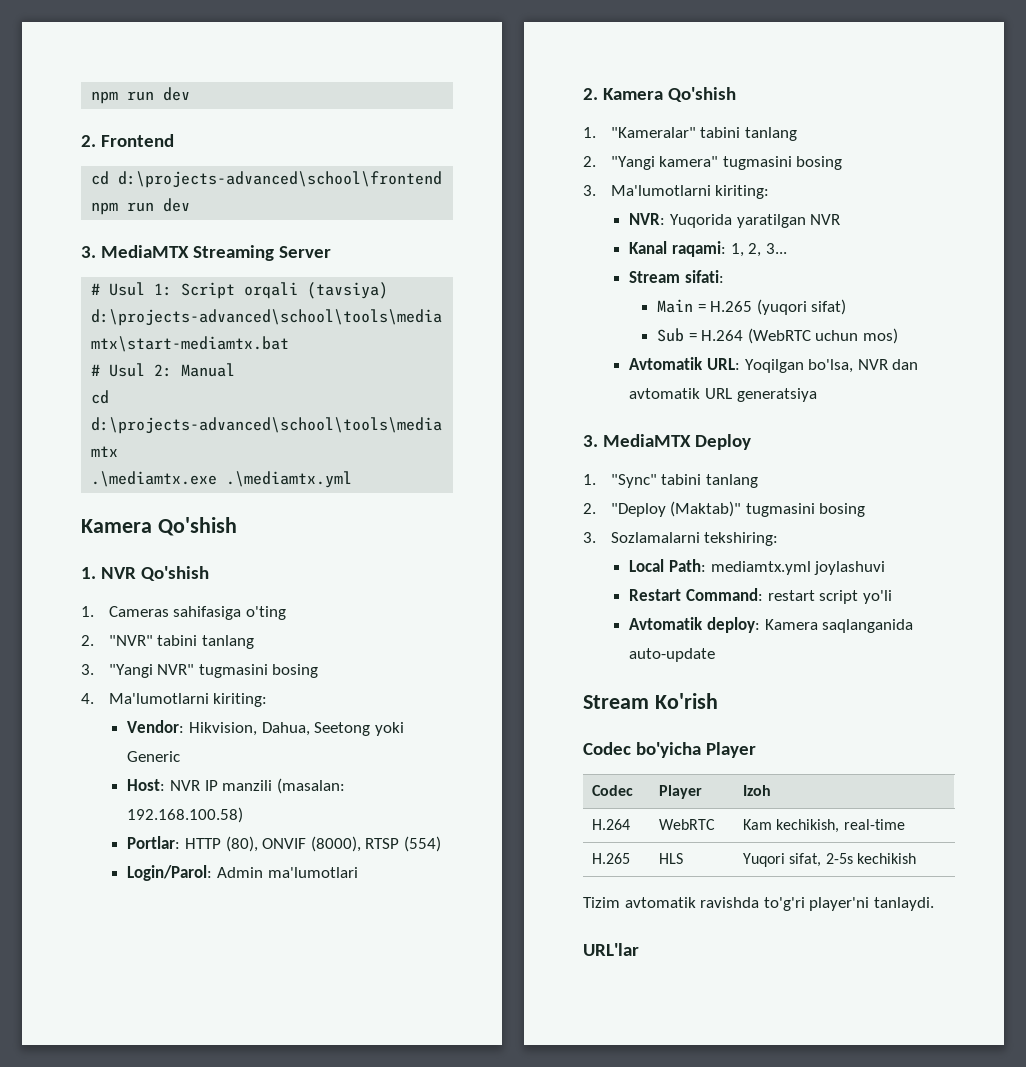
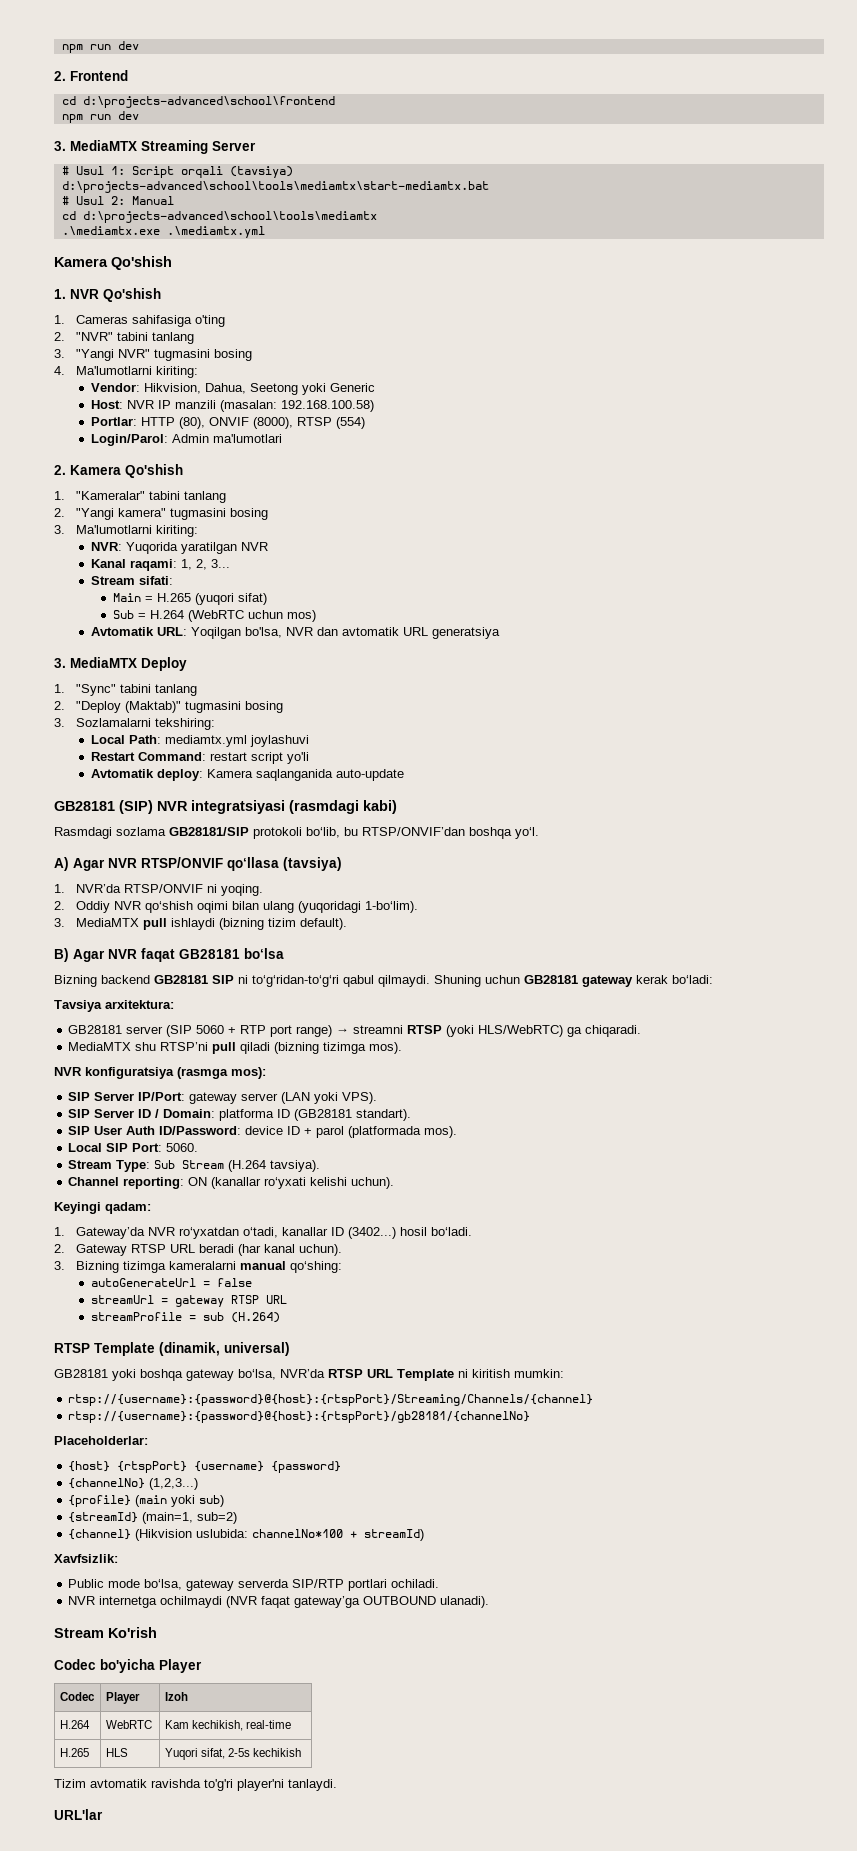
+ GB28181 (SIP) NVR integratsiyasi (rasmdagi kabi)
+ Rasmdagi sozlama GB28181/SIP protokoli bo‘lib, bu RTSP/ONVIF’dan boshqa yo‘l.
+ A) Agar NVR RTSP/ONVIF qo‘llasa (tavsiya)
+ 1. NVR’da RTSP/ONVIF ni yoqing.
+ 2. Oddiy NVR qo‘shish oqimi bilan ulang (yuqoridagi 1‑bo‘lim).
+ 3. MediaMTX pull ishlaydi (bizning tizim default).
+ B) Agar NVR faqat GB28181 bo‘lsa
+ Bizning backend GB28181 SIP ni to‘g‘ridan‑to‘g‘ri qabul qilmaydi. Shuning uchun GB28181 gateway kerak bo‘ladi:
+ Tavsiya arxitektura:
+ GB28181 server (SIP 5060 + RTP port range) → streamni RTSP (yoki HLS/WebRTC) ga chiqaradi.
+ MediaMTX shu RTSP’ni pull qiladi (bizning tizimga mos).
+ NVR konfiguratsiya (rasmga mos):
+ SIP Server IP/Port: gateway server (LAN yoki VPS).
+ SIP Server ID / Domain: platforma ID (GB28181 standart).
+ SIP User Auth ID/Password: device ID + parol (platformada mos).
+ Local SIP Port: 5060.
+ Stream Type: Sub Stream (H.264 tavsiya).
+ Channel reporting: ON (kanallar ro‘yxati kelishi uchun).
+ Keyingi qadam:
+ 1. Gateway’da NVR ro‘yxatdan o‘tadi, kanallar ID (3402...) hosil bo‘ladi.
+ 2. Gateway RTSP URL beradi (har kanal uchun).
+ 3. Bizning tizimga kameralarni manual qo‘shing:
+ autoGenerateUrl = false
+ streamUrl = gateway RTSP URL
+ streamProfile = sub (H.264)
+ RTSP Template (dinamik, universal)
+ GB28181 yoki boshqa gateway bo‘lsa, NVR’da RTSP URL Template ni kiritish mumkin:
+ rtsp://{username}:{password}@{host}:{rtspPort}/Streaming/Channels/{channel}
+ rtsp://{username}:{password}@{host}:{rtspPort}/gb28181/{channelNo}
+ Placeholderlar:
+ {host} {rtspPort} {username} {password}
+ {channelNo} (1,2,3...)
+ {profile} (main yoki sub)
+ {streamId} (main=1, sub=2)
+ {channel} (Hikvision uslubida: channelNo*100 + streamId)
+ Xavfsizlik:
+ Public mode bo‘lsa, gateway serverda SIP/RTP portlari ochiladi.
+ NVR internetga ochilmaydi (NVR faqat gateway’ga OUTBOUND ulanadi).

